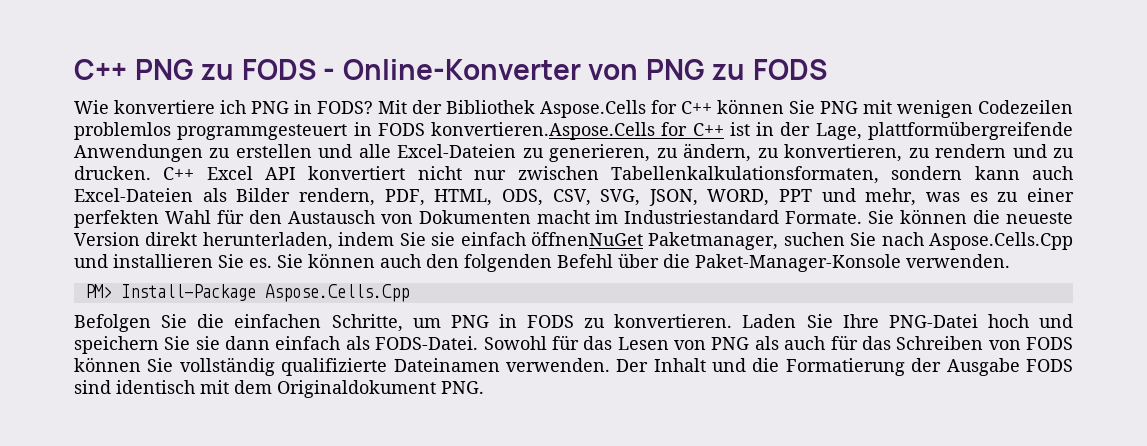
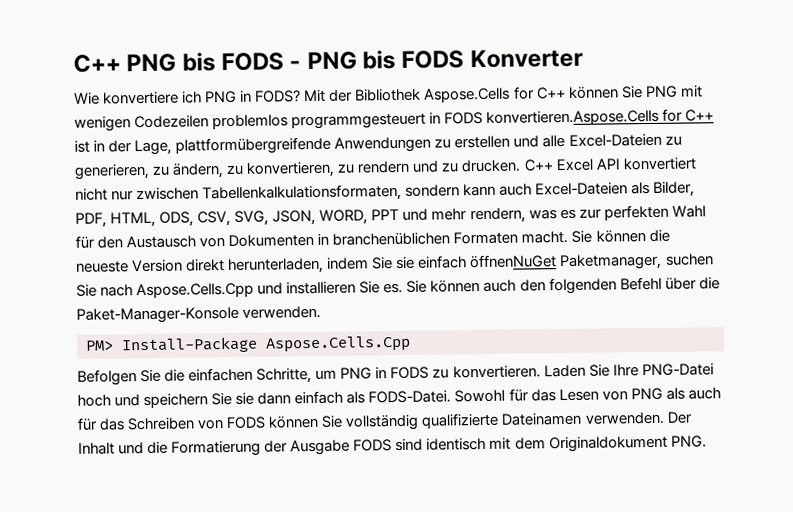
- C++ PNG zu FODS - Online-Konverter von PNG zu FODS
+ C++ PNG bis FODS - PNG bis FODS Konverter
- C++ Excel API konvertiert nicht nur zwischen Tabellenkalkulationsformaten, sondern kann auch Excel-Dateien als Bilder rendern, PDF, HTML, ODS, CSV, SVG, JSON, WORD, PPT und mehr, was es zu einer perfekten Wahl für den Austausch von Dokumenten macht im Industriestandard Formate.
+ C++ Excel API konvertiert nicht nur zwischen Tabellenkalkulationsformaten, sondern kann auch Excel-Dateien als Bilder, PDF, HTML, ODS, CSV, SVG, JSON, WORD, PPT und mehr rendern, was es zur perfekten Wahl für den Austausch von Dokumenten in branchenüblichen Formaten macht.

